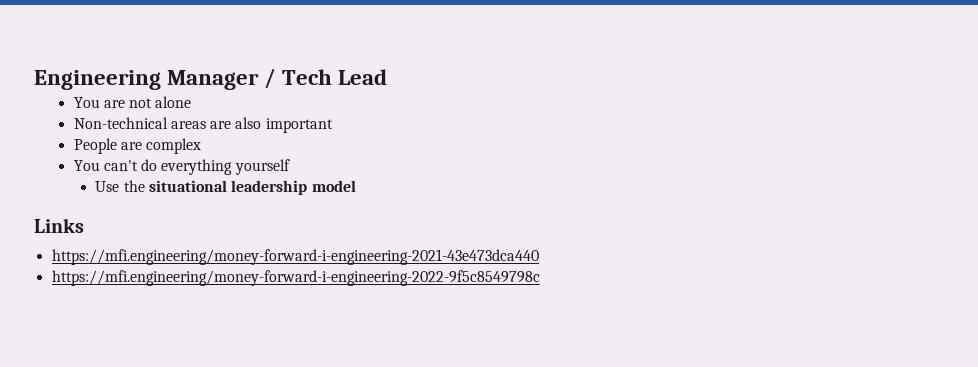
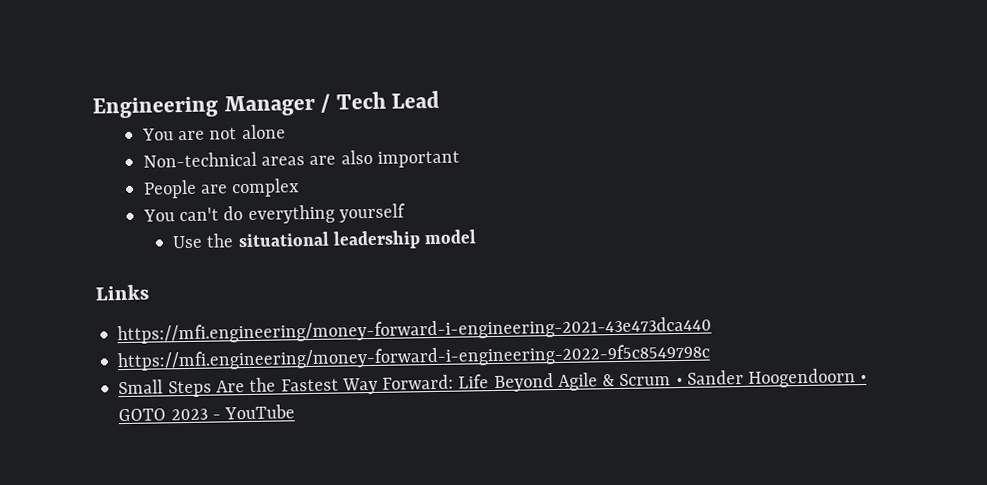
+ Small Steps Are the Fastest Way Forward: Life Beyond Agile & Scrum • Sander Hoogendoorn • GOTO 2023 - YouTube

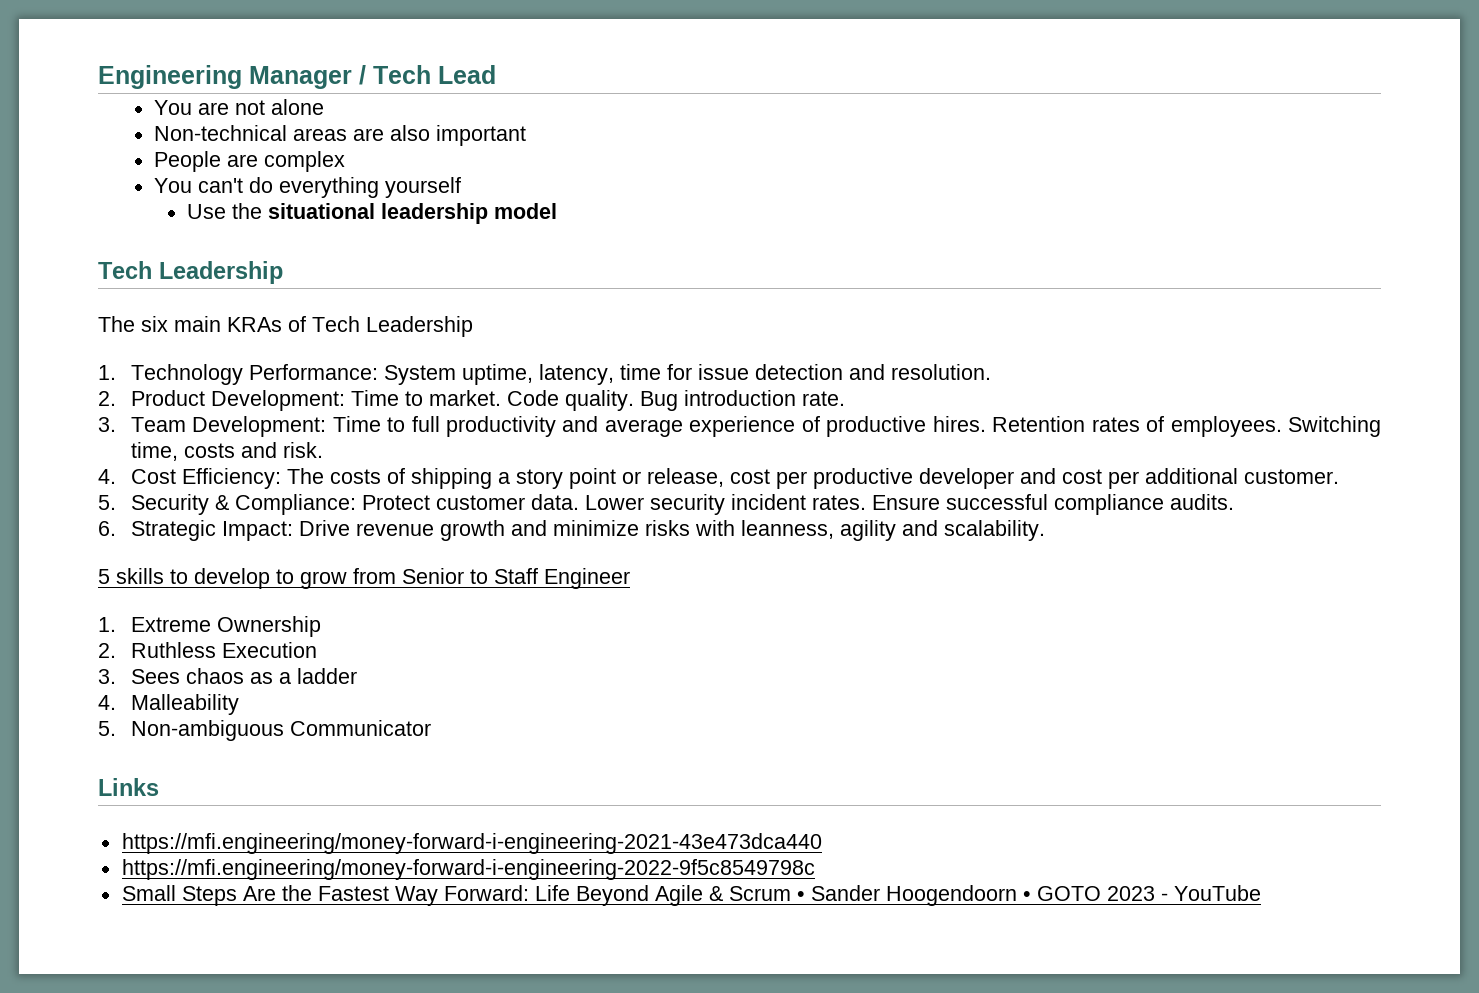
  Use the situational leadership model
+ Tech Leadership
+ The six main KRAs of Tech Leadership
+ 1. Technology Performance: System uptime, latency, time for issue detection and resolution.
+ 2. Product Development: Time to market. Code quality. Bug introduction rate.
+ 3. Team Development: Time to full productivity and average experience of productive hires. Retention rates of employees. Switching time, costs and risk.
+ 4. Cost Efficiency: The costs of shipping a story point or release, cost per productive developer and cost per additional customer.
+ 5. Security & Compliance: Protect customer data. Lower security incident rates. Ensure successful compliance audits.
+ 6. Strategic Impact: Drive revenue growth and minimize risks with leanness, agility and scalability.
+ 5 skills to develop to grow from Senior to Staff Engineer
+ 1. Extreme Ownership
+ 2. Ruthless Execution
+ 3. Sees chaos as a ladder
+ 4. Malleability
+ 5. Non-ambiguous Communicator

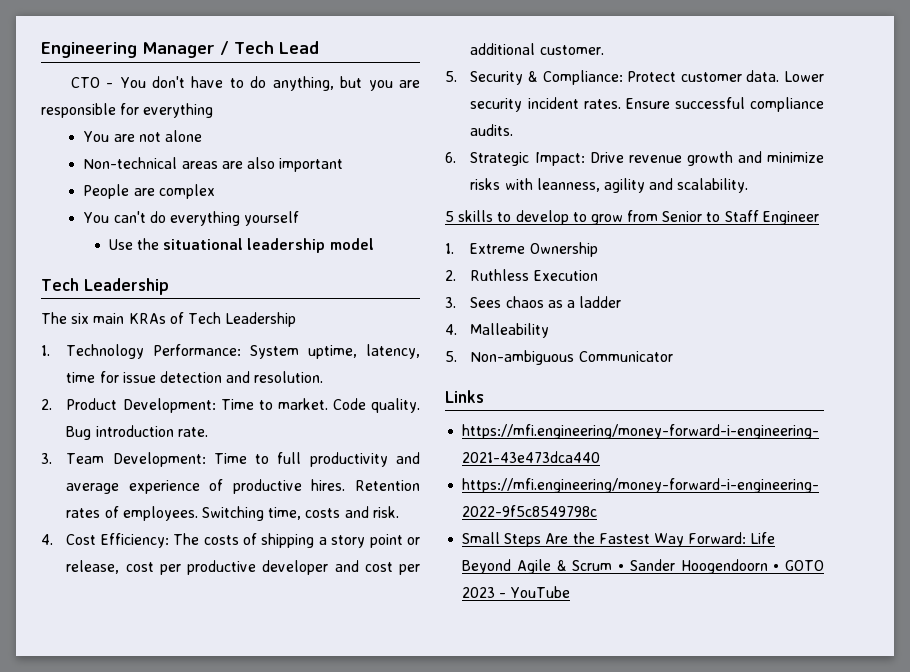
+ CTO - You don't have to do anything, but you are responsible for everything

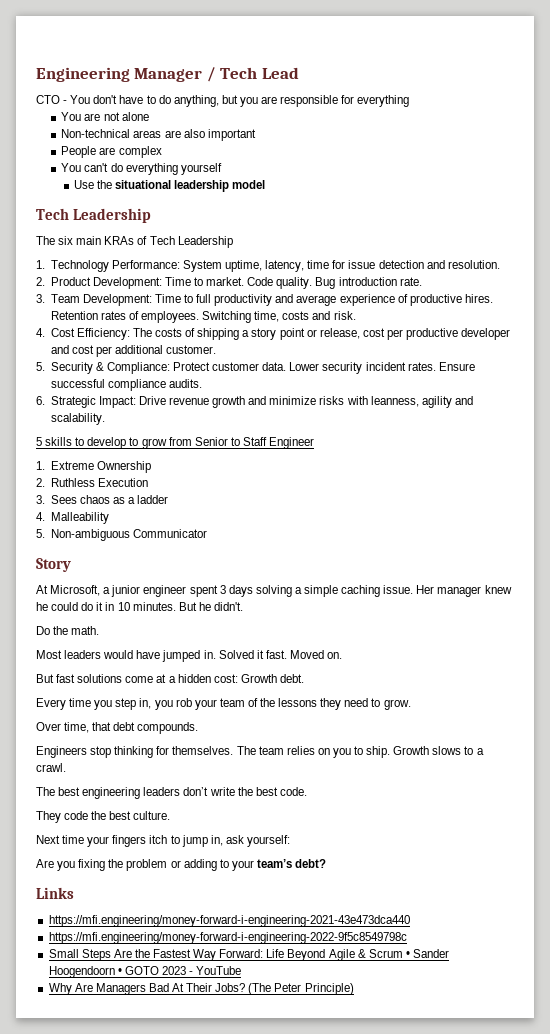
+ Story
+ At Microsoft, a junior engineer spent 3 days solving a simple caching issue. Her manager knew he could do it in 10 minutes. But he didn't.
+ Do the math.
+ Most leaders would have jumped in. Solved it fast. Moved on.
+ But fast solutions come at a hidden cost: Growth debt.
+ Every time you step in, you rob your team of the lessons they need to grow.
+ Over time, that debt compounds.
+ Engineers stop thinking for themselves. The team relies on you to ship. Growth slows to a crawl.
+ The best engineering leaders don’t write the best code.
+ They code the best culture.
+ Next time your fingers itch to jump in, ask yourself:
+ Are you fixing the problem or adding to your team’s debt?
+ Why Are Managers Bad At Their Jobs? (The Peter Principle)

